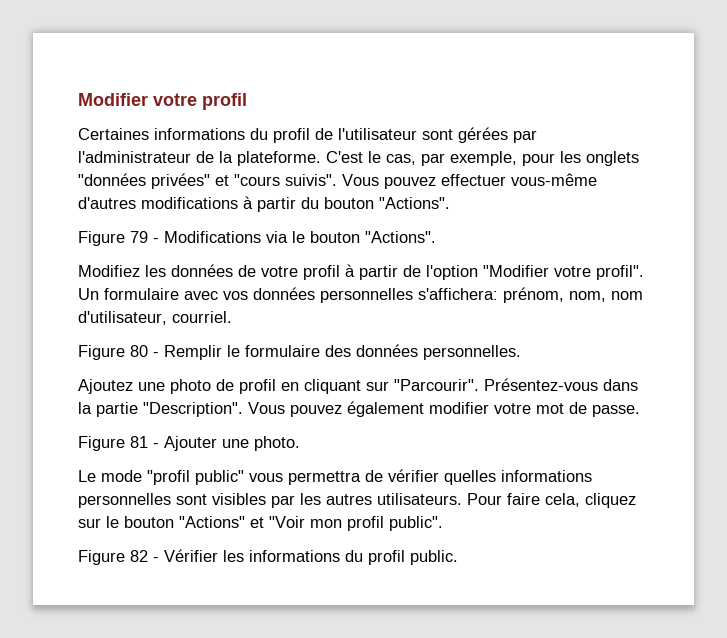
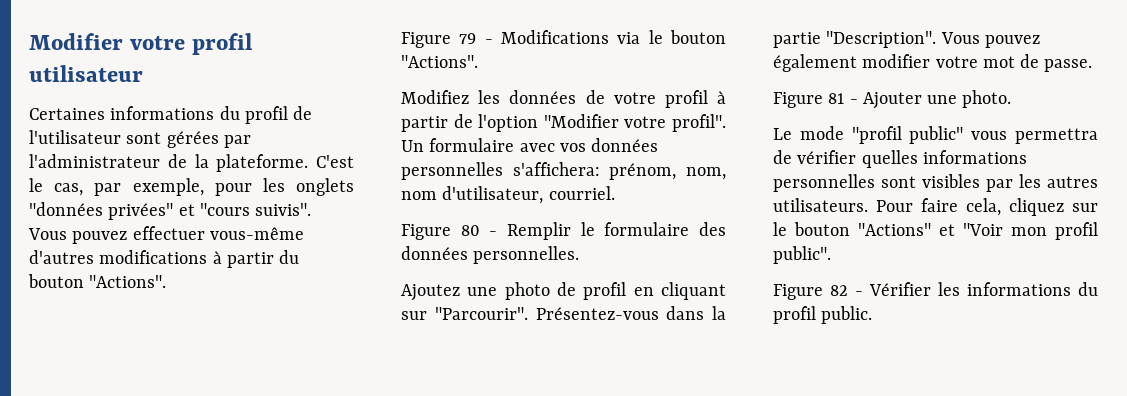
- Modifier votre profil
+ Modifier votre profil utilisateur

